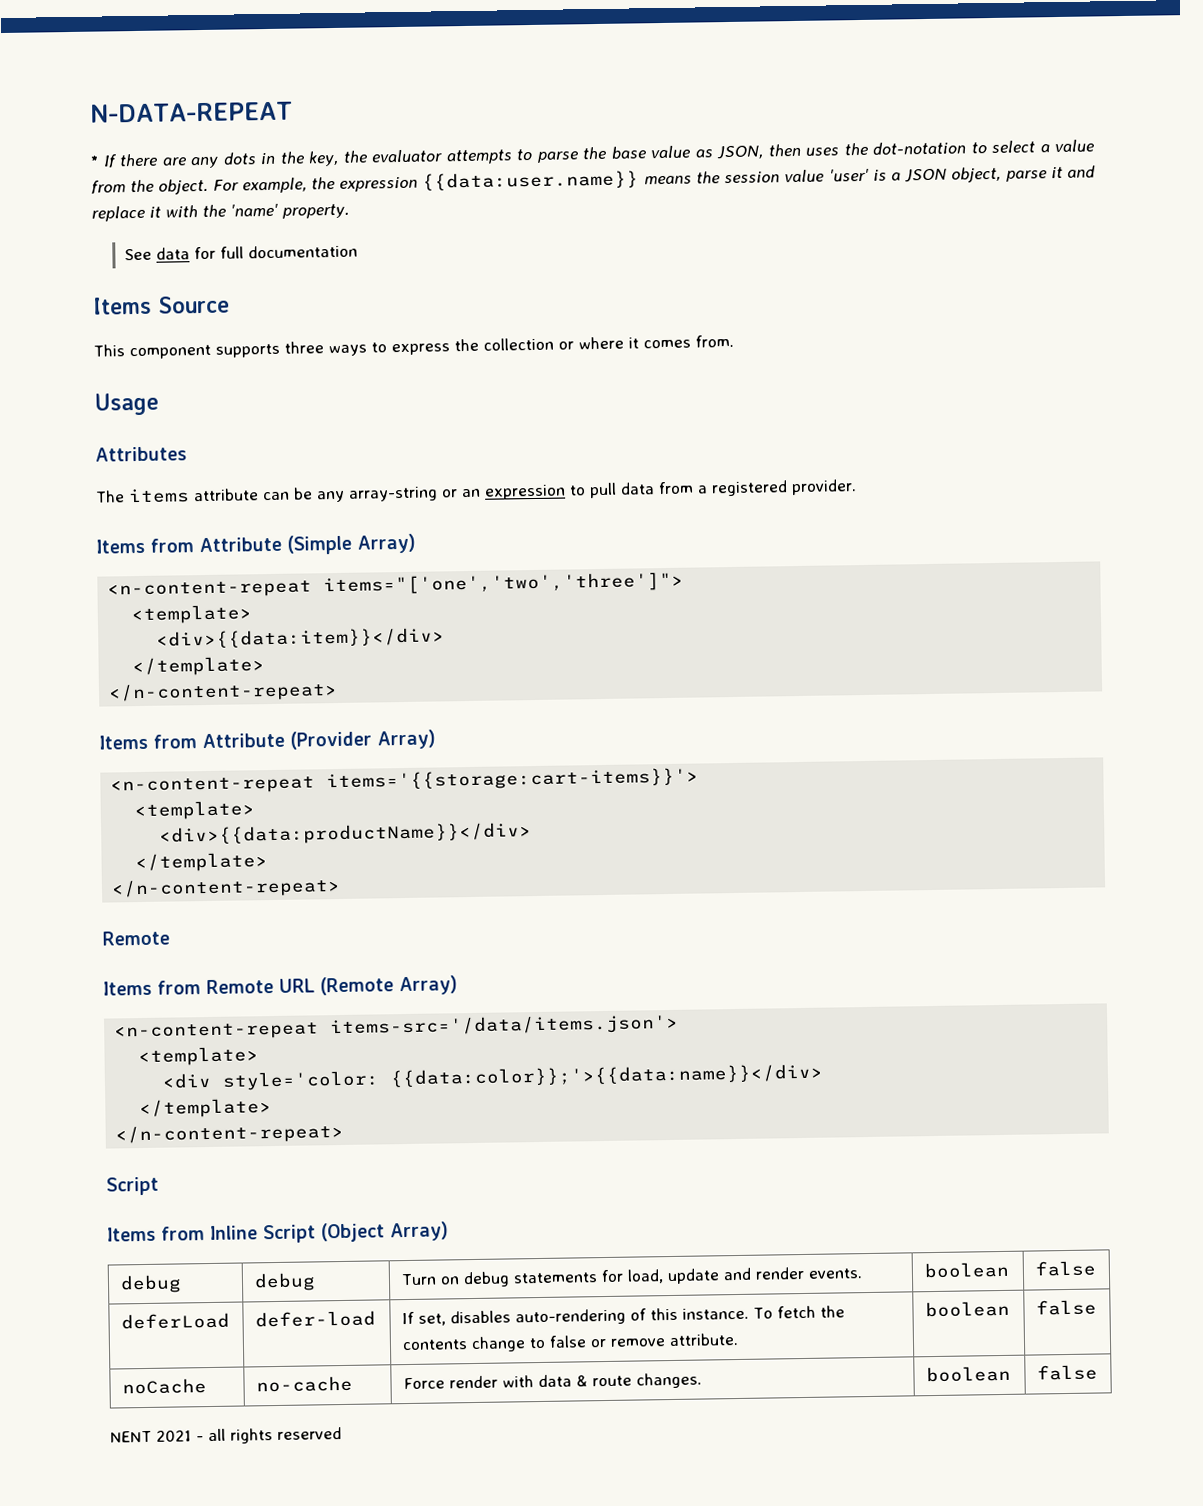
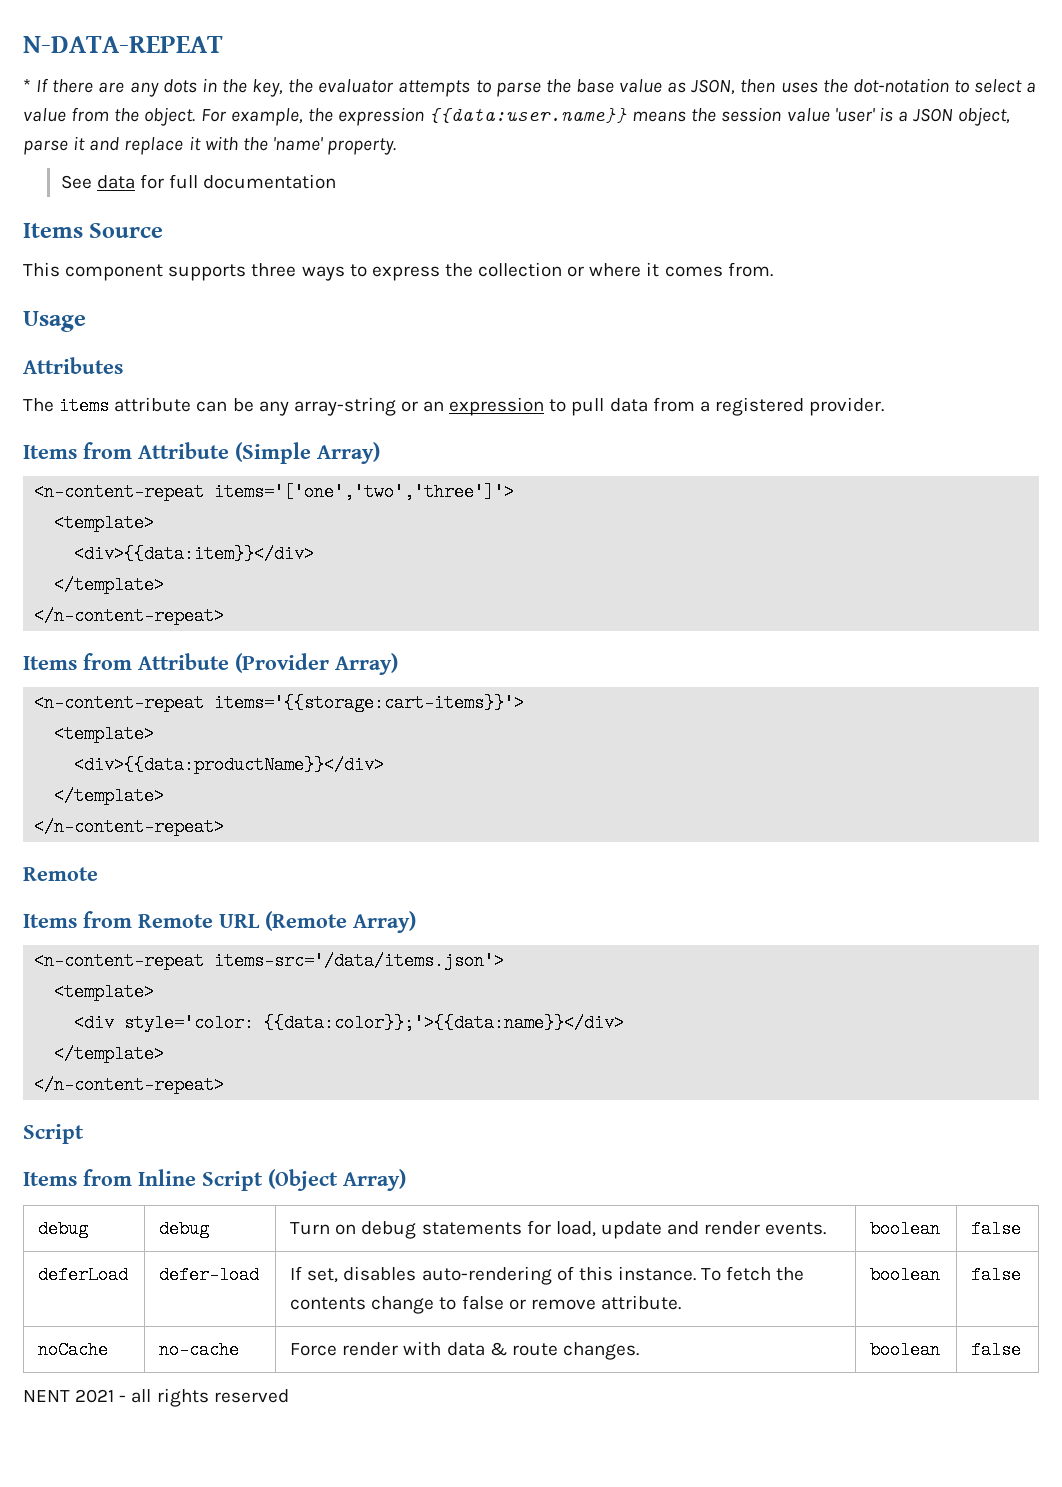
- <n-content-repeat items="['one','two','three']">
+ <n-content-repeat items='['one','two','three']'>

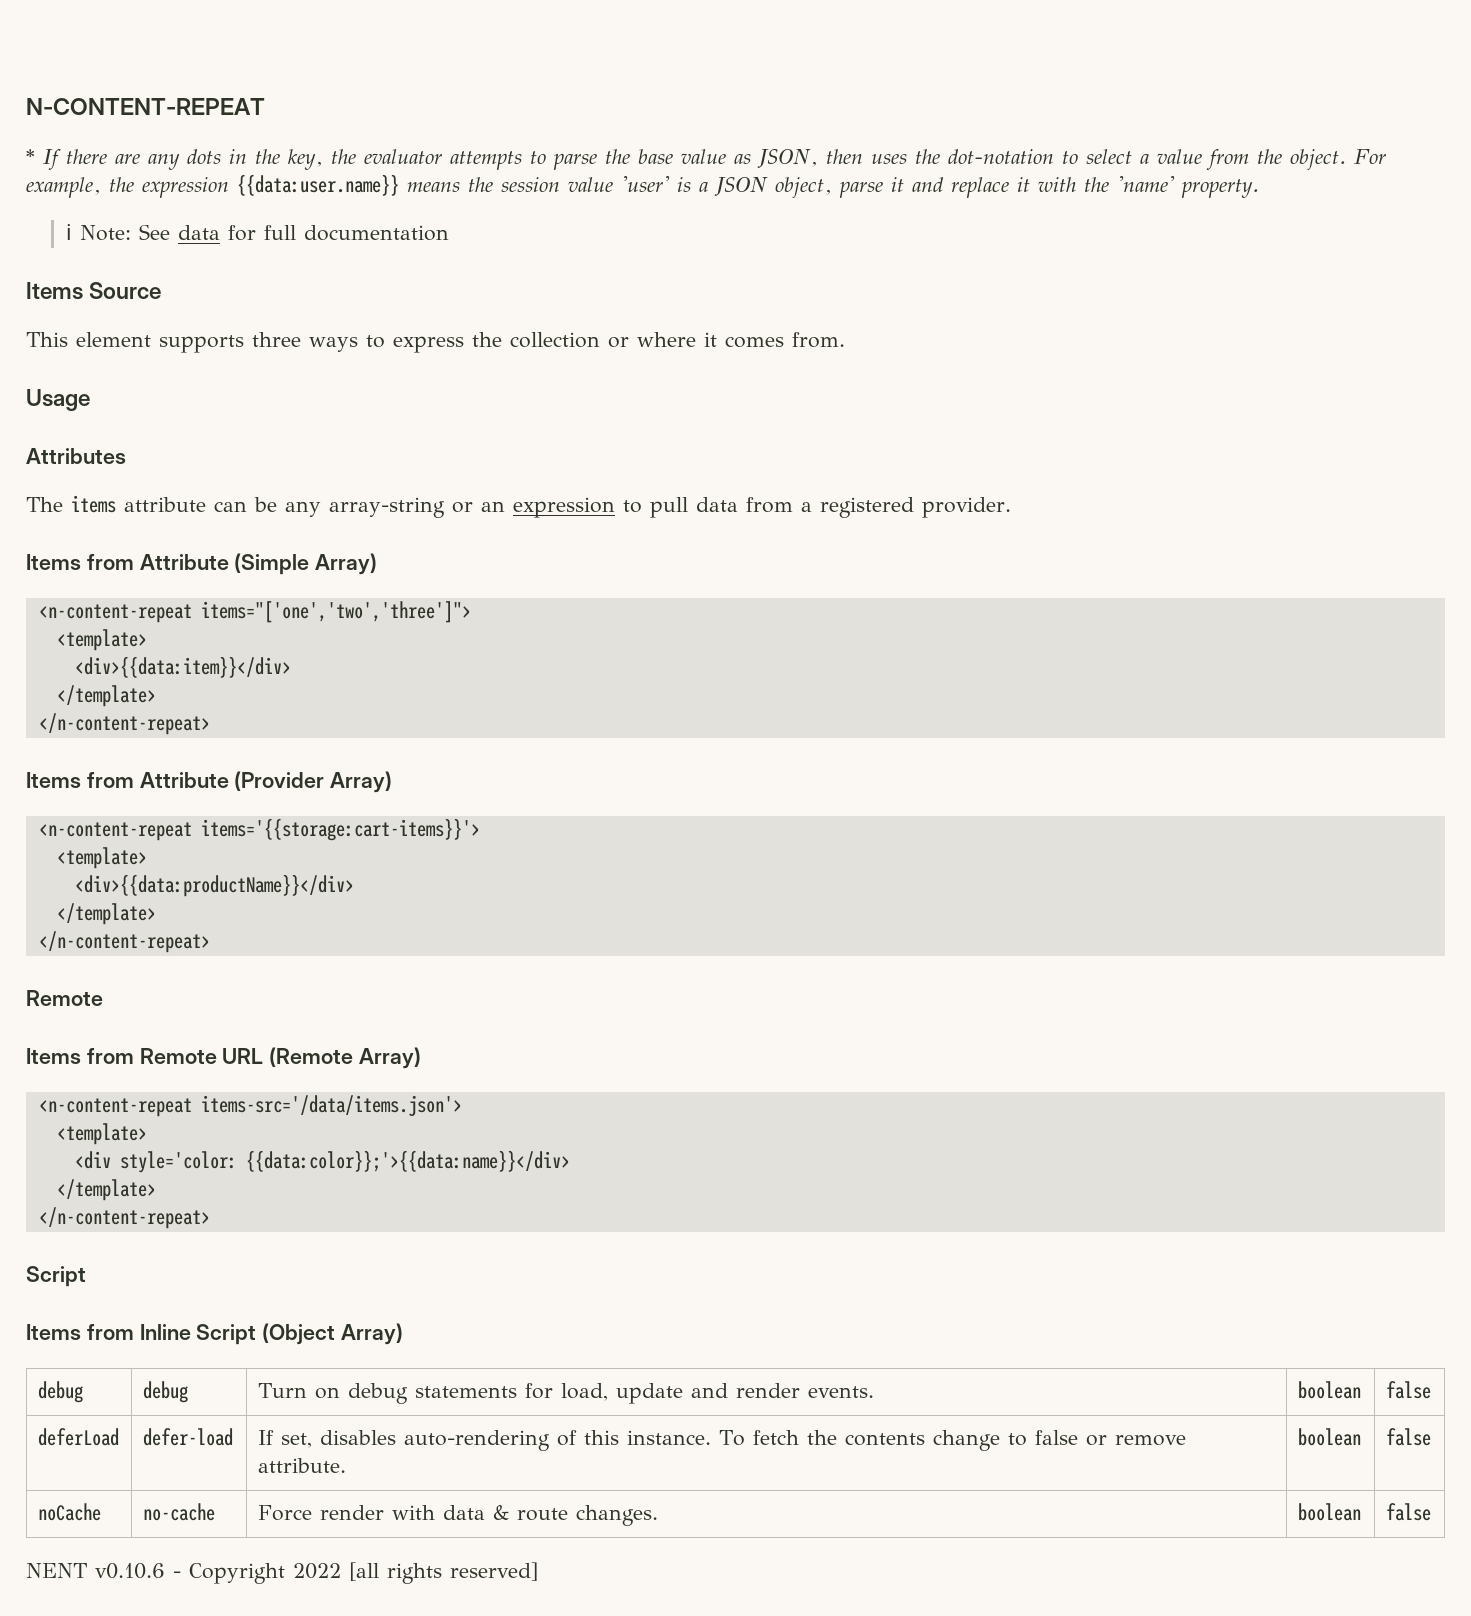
- N-DATA-REPEAT
+ N-CONTENT-REPEAT
- See data for full documentation
+ ℹ Note: See data for full documentation
- This component supports three ways to express the collection or where it comes from.
+ This element supports three ways to express the collection or where it comes from.
- <n-content-repeat items='['one','two','three']'>
+ <n-content-repeat items="['one','two','three']">
- NENT 2021 - all rights reserved
+ NENT v0.10.6 - Copyright 2022 [all rights reserved]

